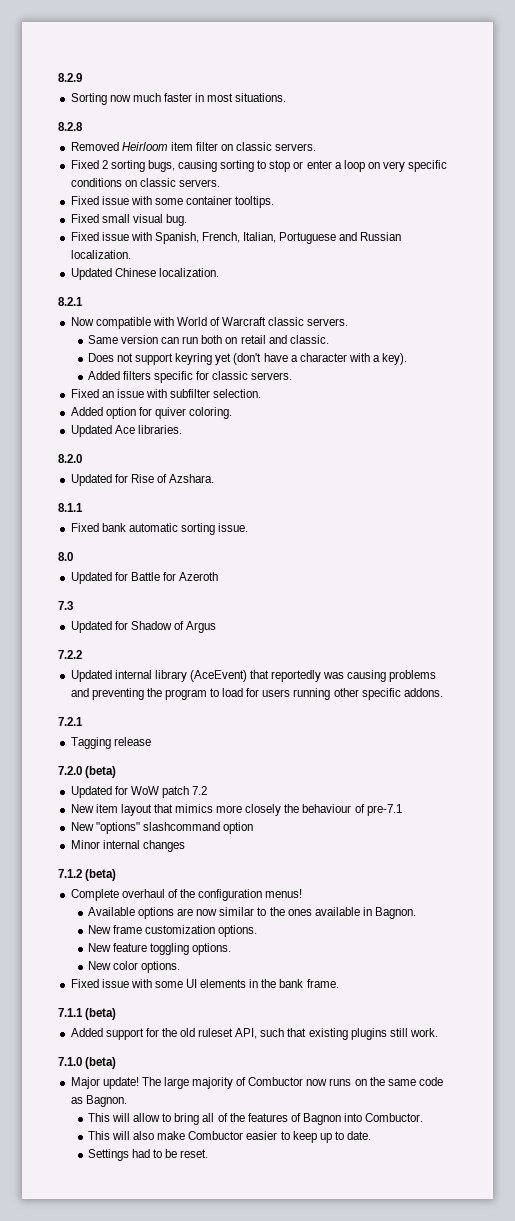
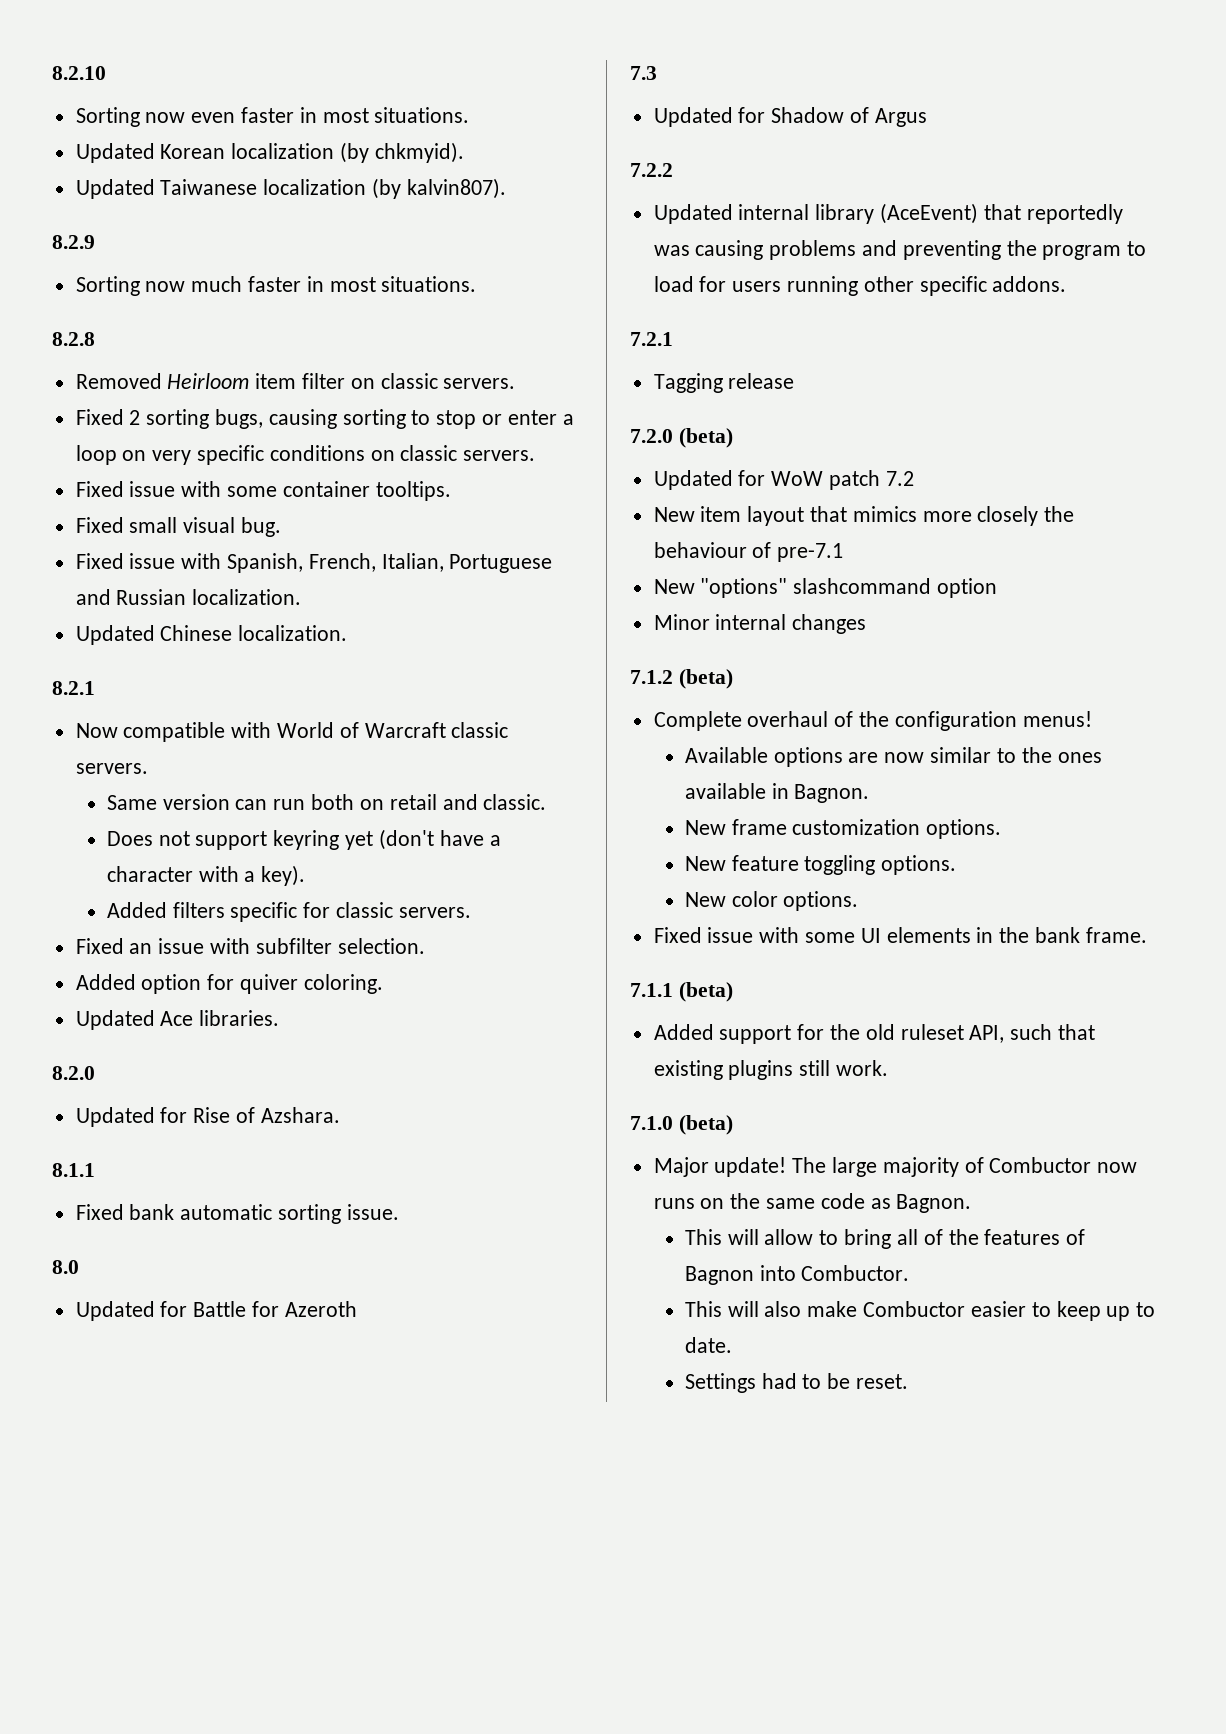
+ 8.2.10
+ Sorting now even faster in most situations.
+ Updated Korean localization (by chkmyid).
+ Updated Taiwanese localization (by kalvin807).

